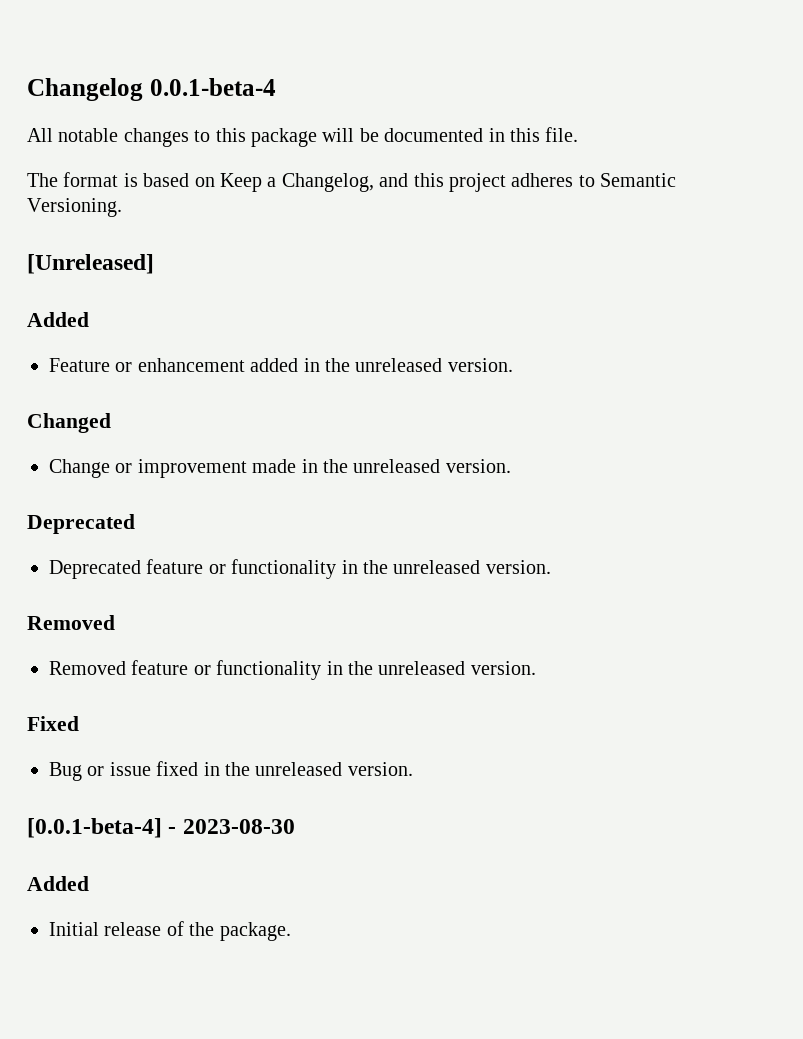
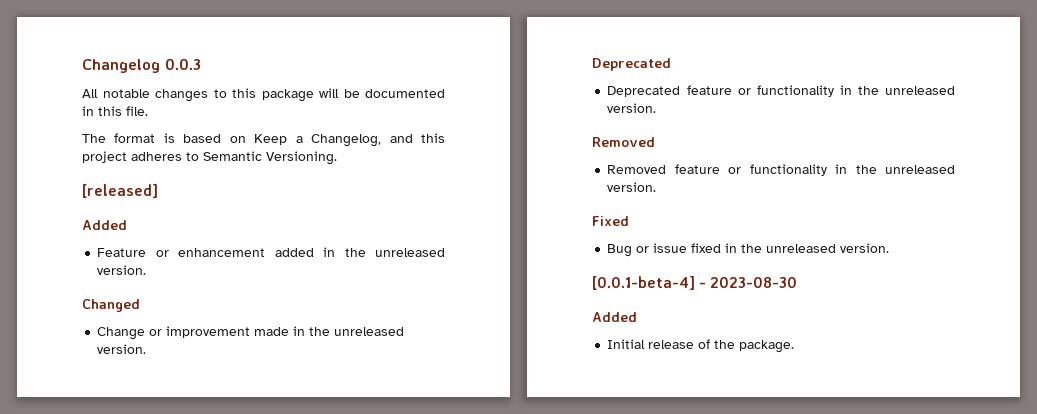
- Changelog 0.0.1-beta-4
+ Changelog 0.0.3
- [Unreleased]
+ [released]

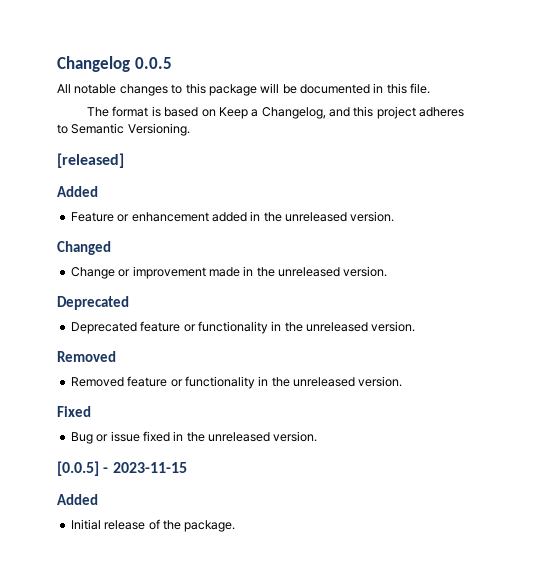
- Changelog 0.0.3
+ Changelog 0.0.5
- [0.0.1-beta-4] - 2023-08-30
+ [0.0.5] - 2023-11-15

